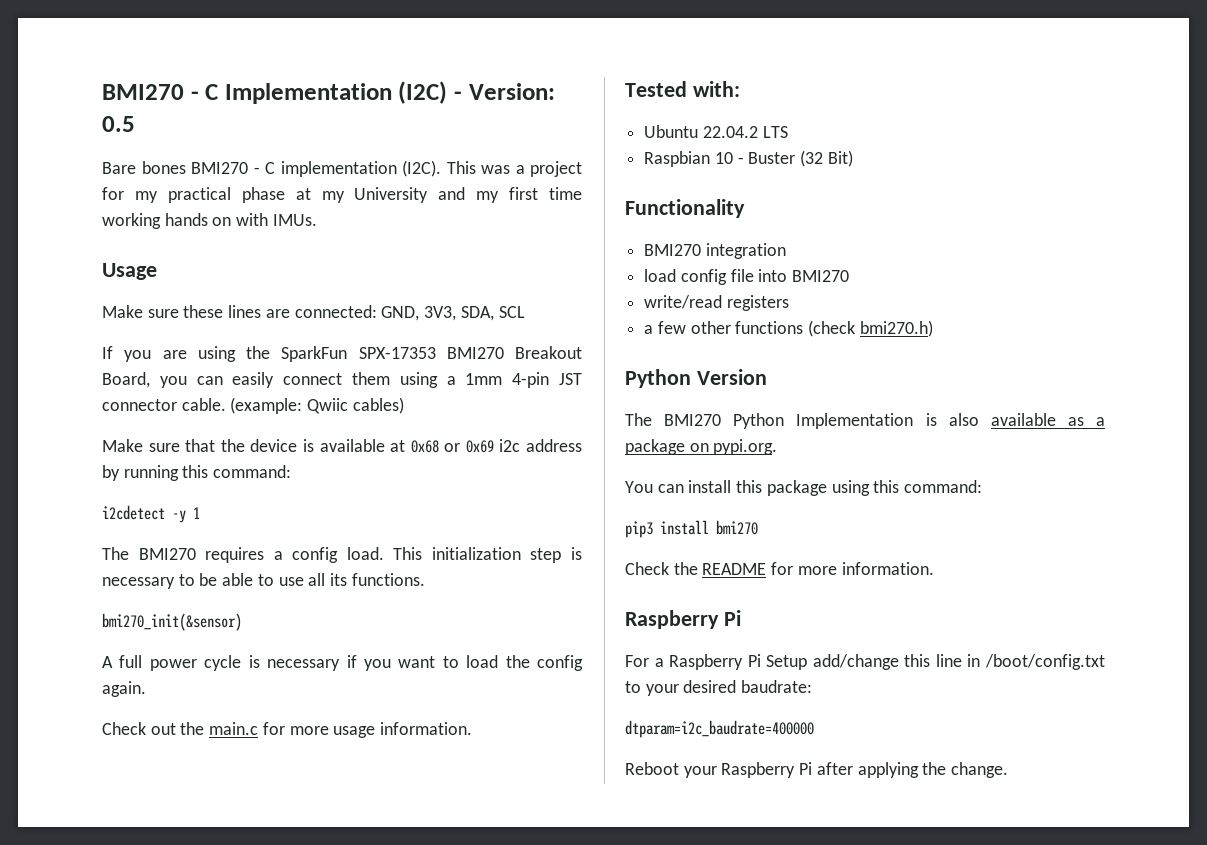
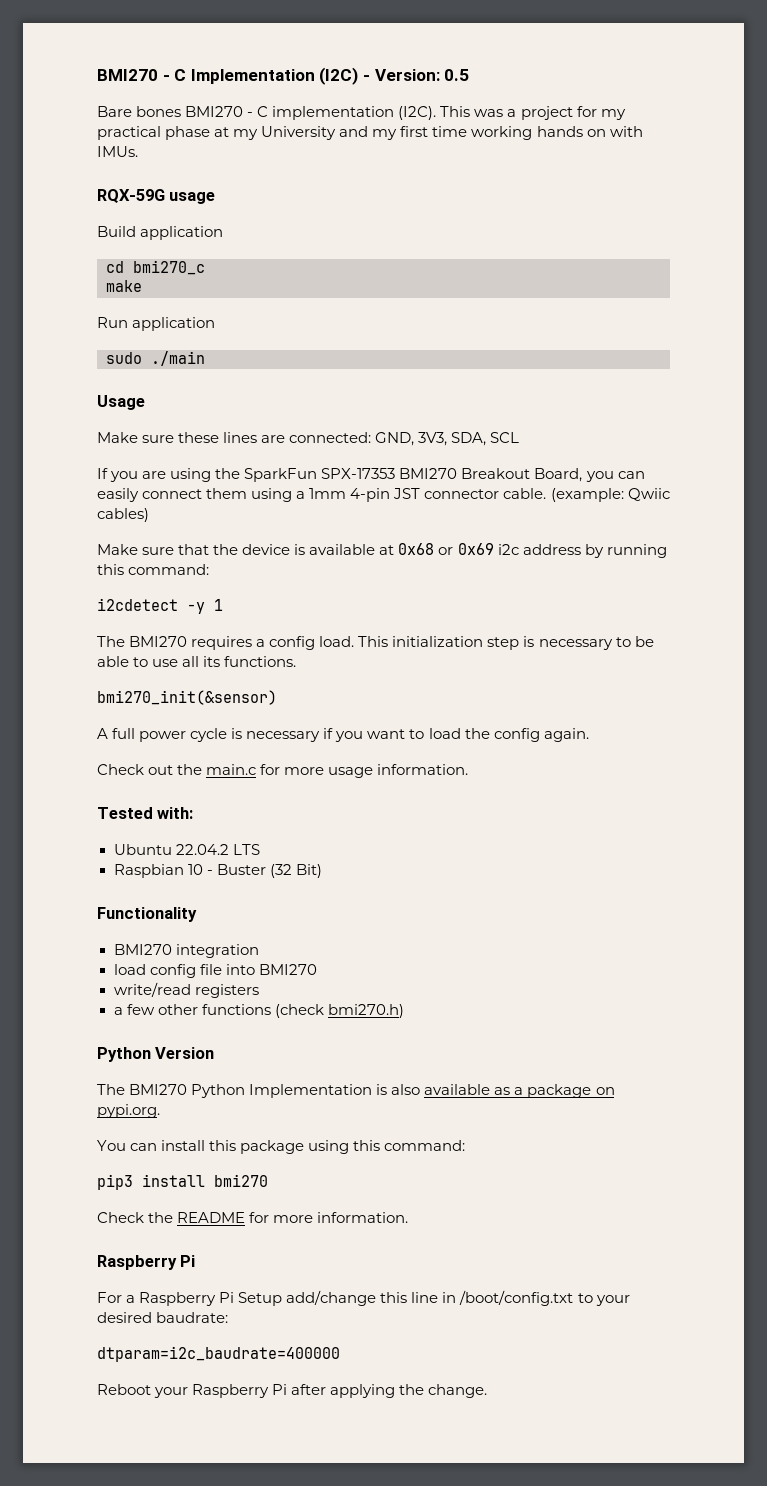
+ RQX-59G usage
+ Build application
+ cd bmi270_c
+ make
+ Run application
+ sudo ./main

